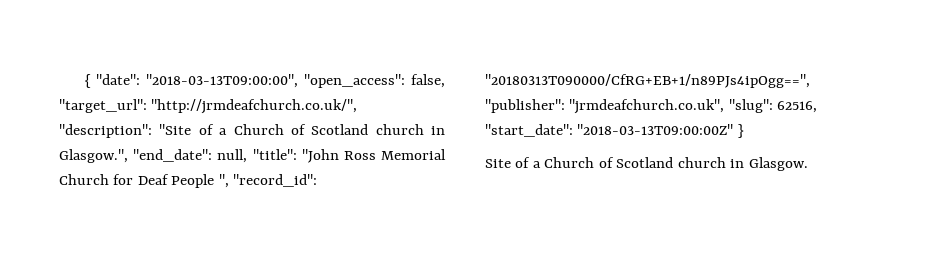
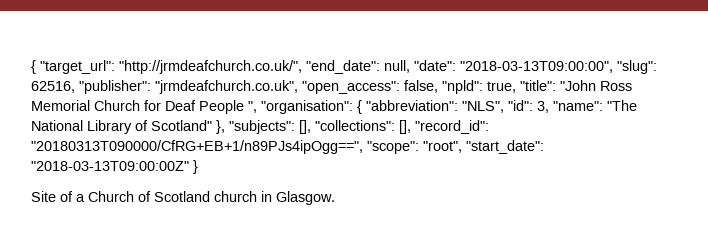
- { "date": "2018-03-13T09:00:00", "open_access": false, "target_url": "http://jrmdeafchurch.co.uk/", "description": "Site of a Church of Scotland church in Glasgow.", "end_date": null, "title": "John Ross Memorial Church for Deaf People ", "record_id": "20180313T090000/CfRG+EB+1/n89PJs4ipOgg==", "publisher": "jrmdeafchurch.co.uk", "slug": 62516, "start_date": "2018-03-13T09:00:00Z" }
+ { "target_url": "http://jrmdeafchurch.co.uk/", "end_date": null, "date": "2018-03-13T09:00:00", "slug": 62516, "publisher": "jrmdeafchurch.co.uk", "open_access": false, "npld": true, "title": "John Ross Memorial Church for Deaf People ", "organisation": { "abbreviation": "NLS", "id": 3, "name": "The National Library of Scotland" }, "subjects": [], "collections": [], "record_id": "20180313T090000/CfRG+EB+1/n89PJs4ipOgg==", "scope": "root", "start_date": "2018-03-13T09:00:00Z" }

